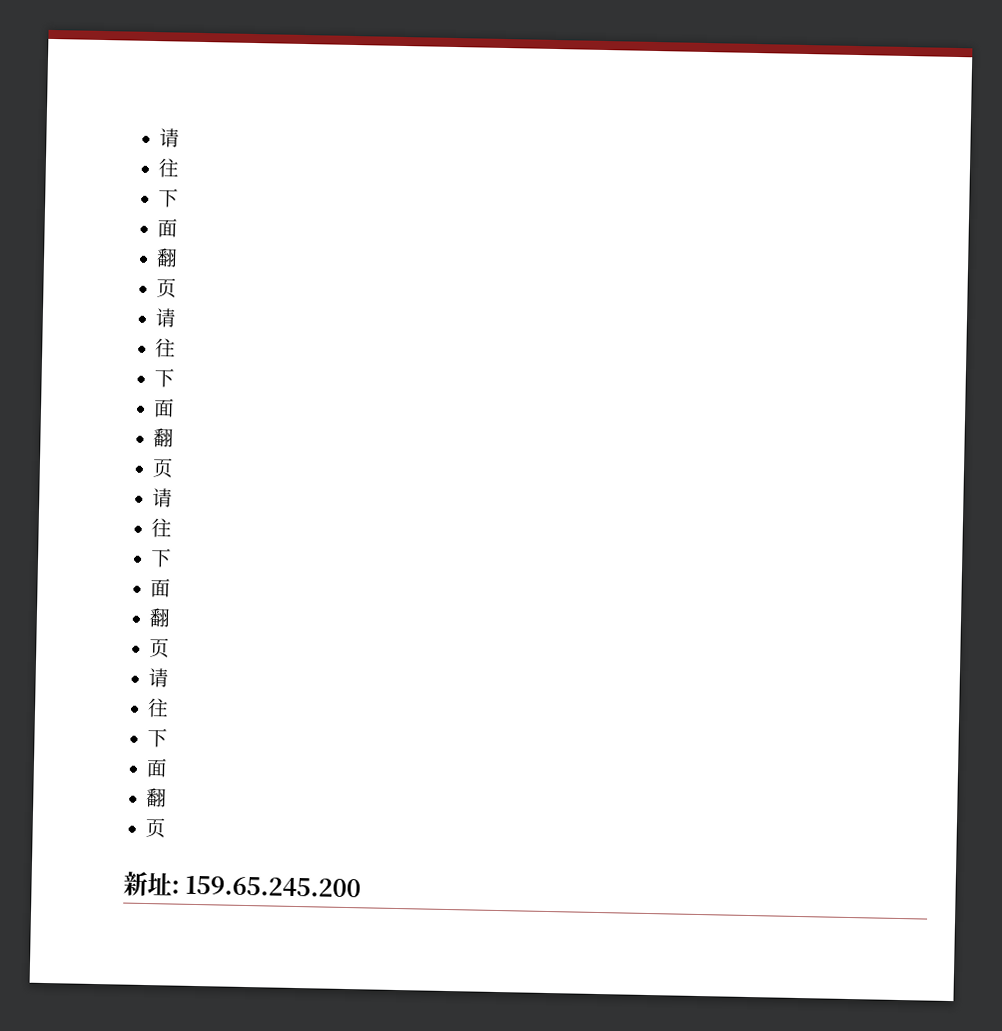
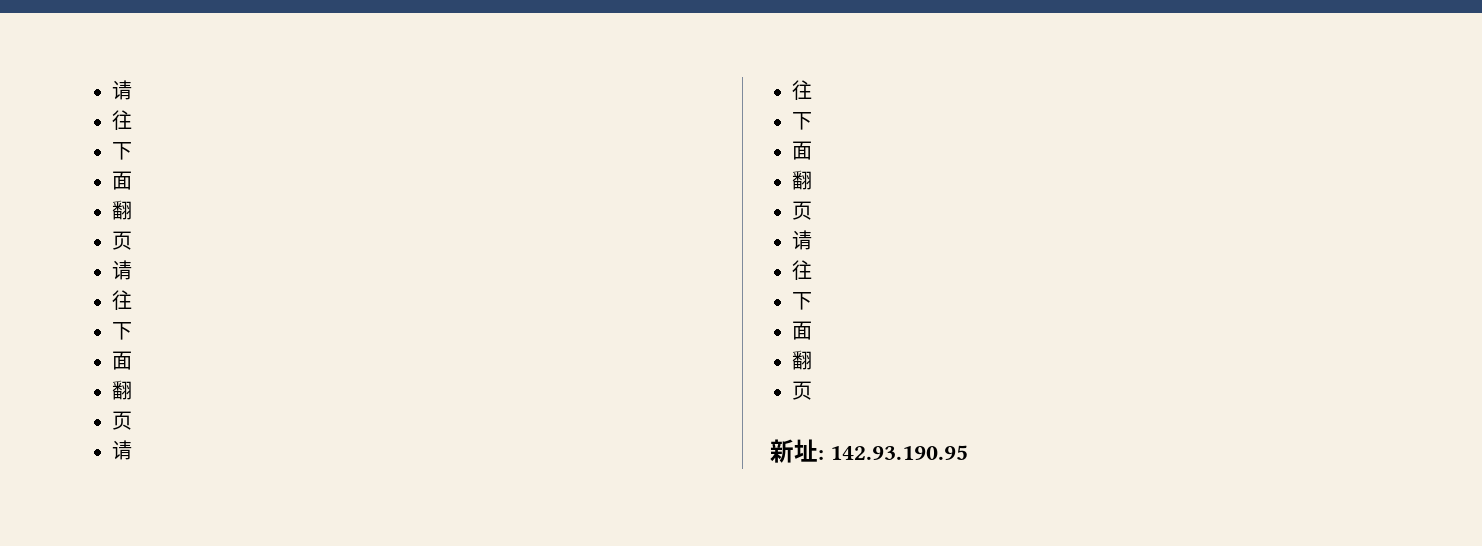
- 新址: 159.65.245.200
+ 新址: 142.93.190.95

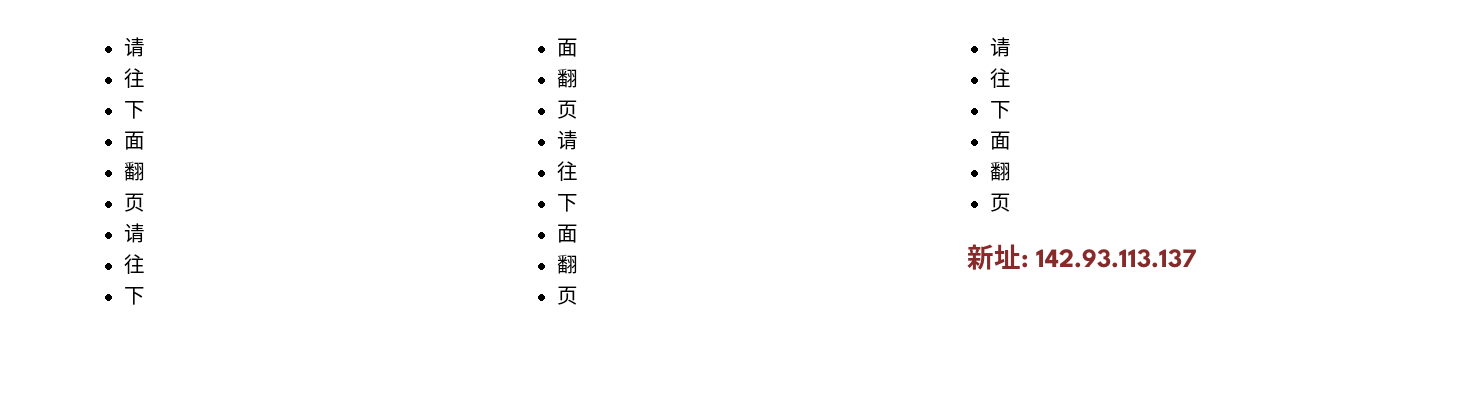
- 新址: 142.93.190.95
+ 新址: 142.93.113.137

